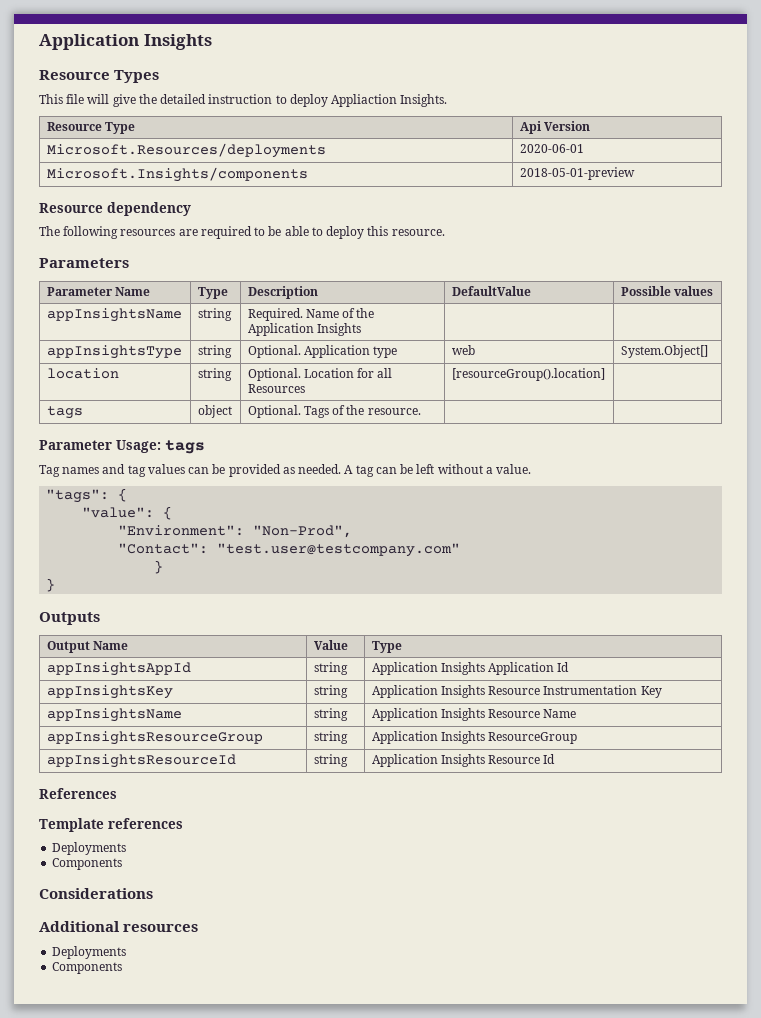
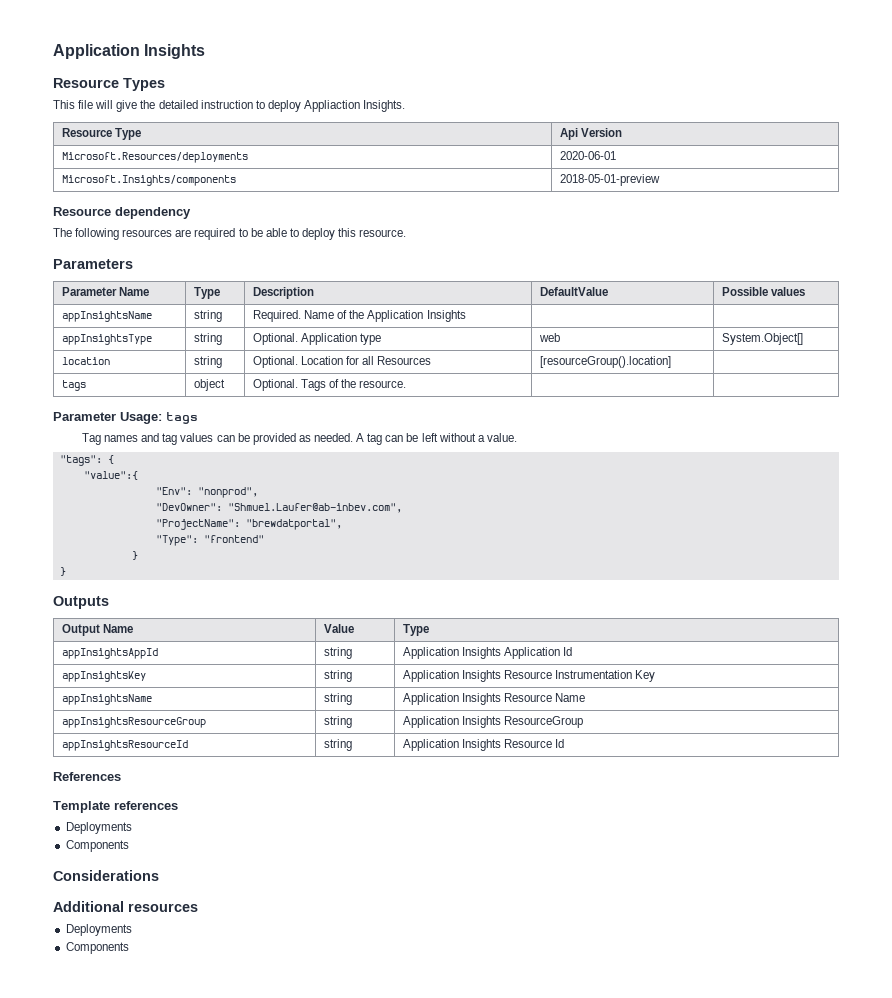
- "value": {
- "Environment": "Non-Prod",
- "Contact": "test.user@testcompany.com"
+ "value":{
+ "Env": "nonprod",
+ "DevOwner": "Shmuel.Laufer@ab-inbev.com",
+ "ProjectName": "brewdatportal",
+ "Type": "frontend"

